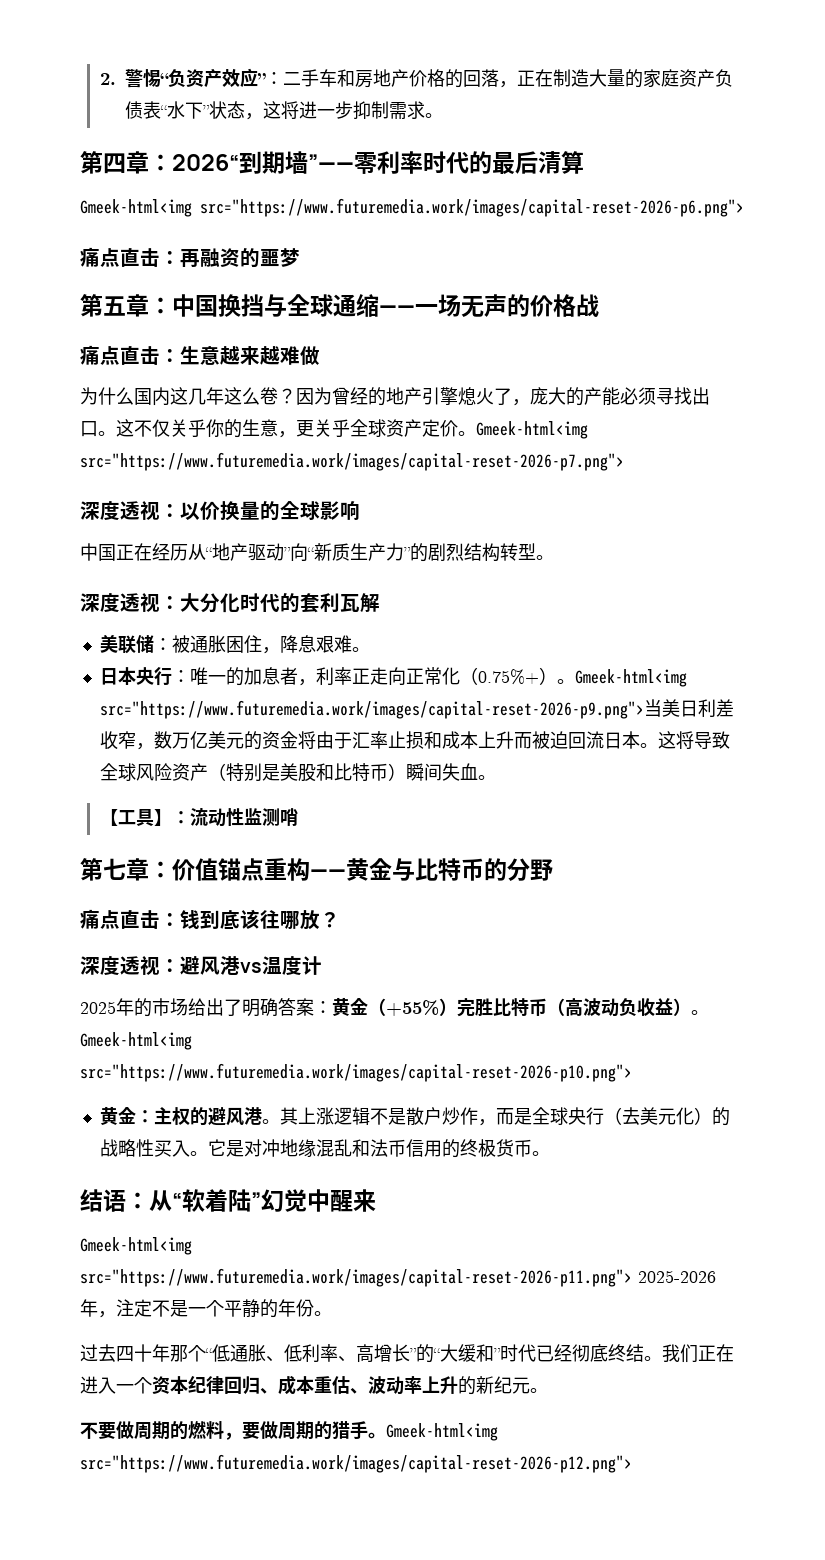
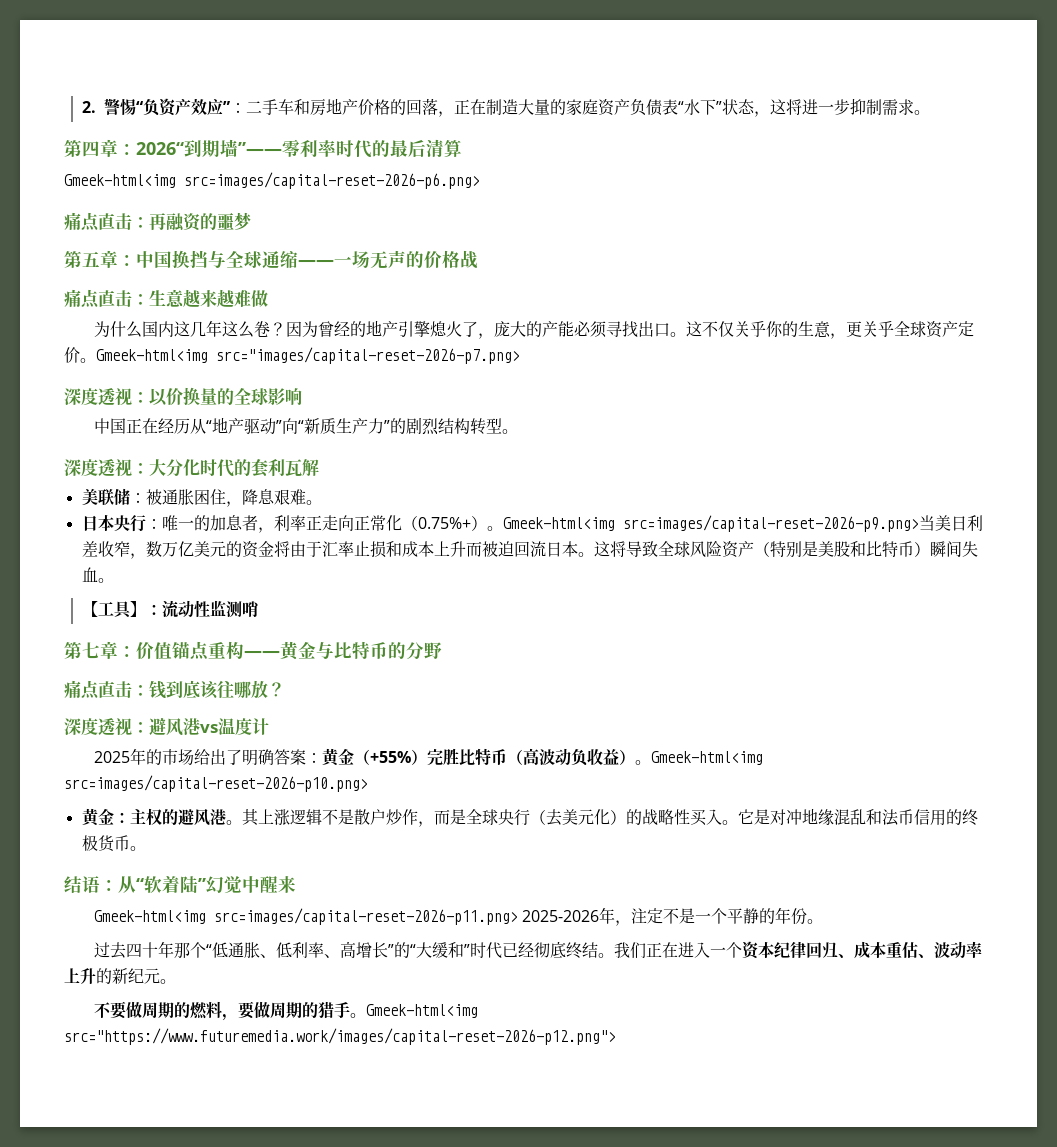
- Gmeek-html<img src="https://www.futuremedia.work/images/capital-reset-2026-p6.png">
+ Gmeek-html<img src=images/capital-reset-2026-p6.png>
- Gmeek-html<img src="https://www.futuremedia.work/images/capital-reset-2026-p7.png">
+ Gmeek-html<img src="images/capital-reset-2026-p7.png>
- Gmeek-html<img src="https://www.futuremedia.work/images/capital-reset-2026-p9.png">当美日利差收窄，数万亿美元的资金将由于汇率止损和成本上升而被迫回流日本。
+ Gmeek-html<img src=images/capital-reset-2026-p9.png>当美日利差收窄，数万亿美元的资金将由于汇率止损和成本上升而被迫回流日本。
- Gmeek-html<img src="https://www.futuremedia.work/images/capital-reset-2026-p10.png">
+ Gmeek-html<img src=images/capital-reset-2026-p10.png>
- Gmeek-html<img src="https://www.futuremedia.work/images/capital-reset-2026-p11.png"> 2025-2026年，注定不是一个平静的年份。
+ Gmeek-html<img src=images/capital-reset-2026-p11.png> 2025-2026年，注定不是一个平静的年份。

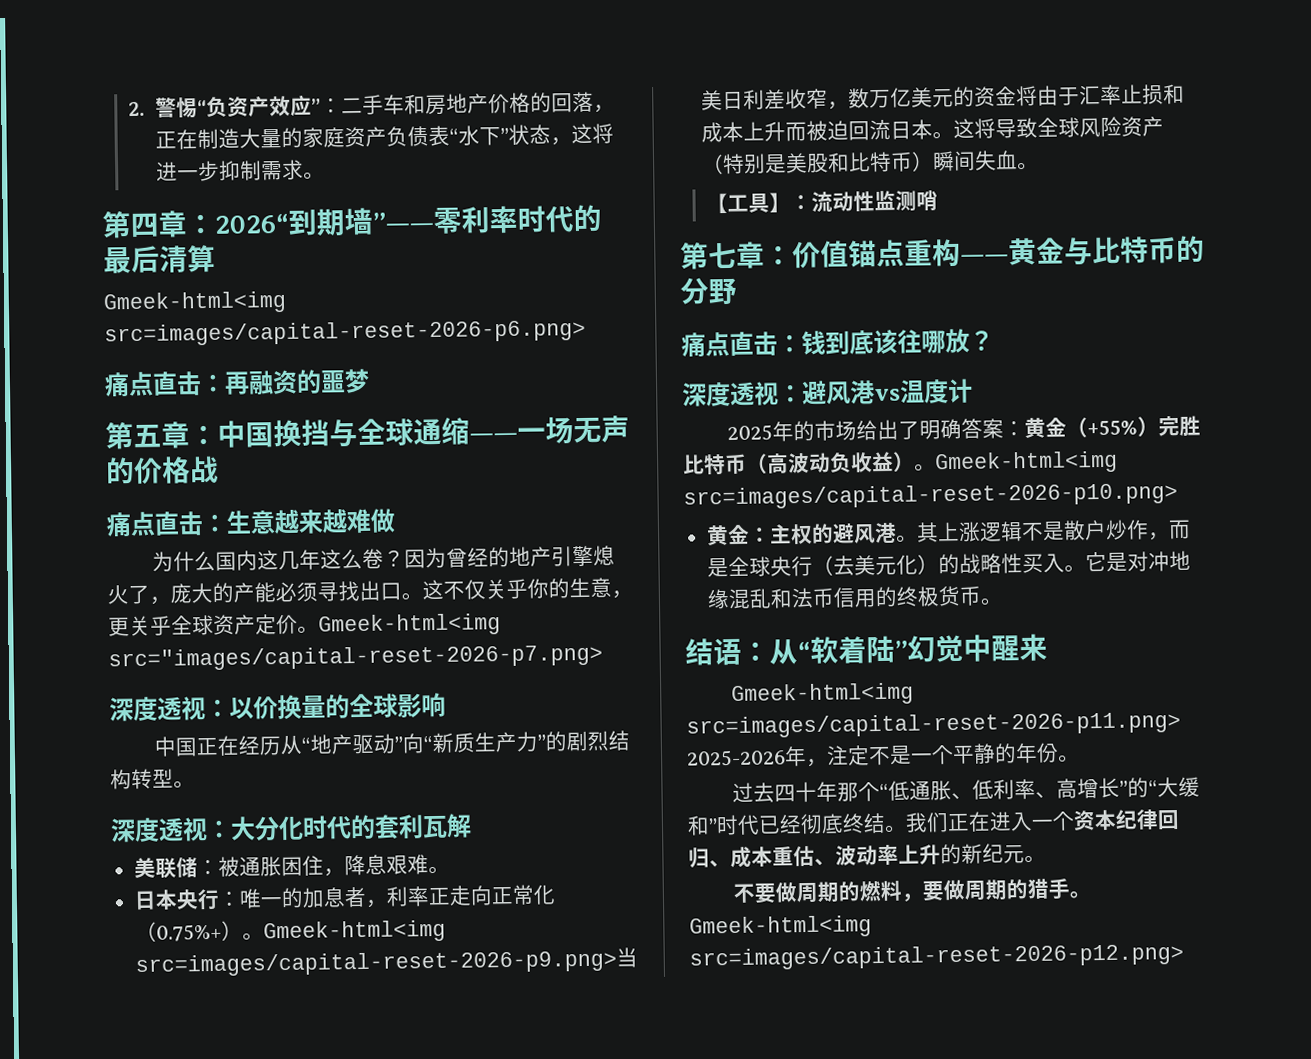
- Gmeek-html<img src="https://www.futuremedia.work/images/capital-reset-2026-p12.png">
+ Gmeek-html<img src=images/capital-reset-2026-p12.png>

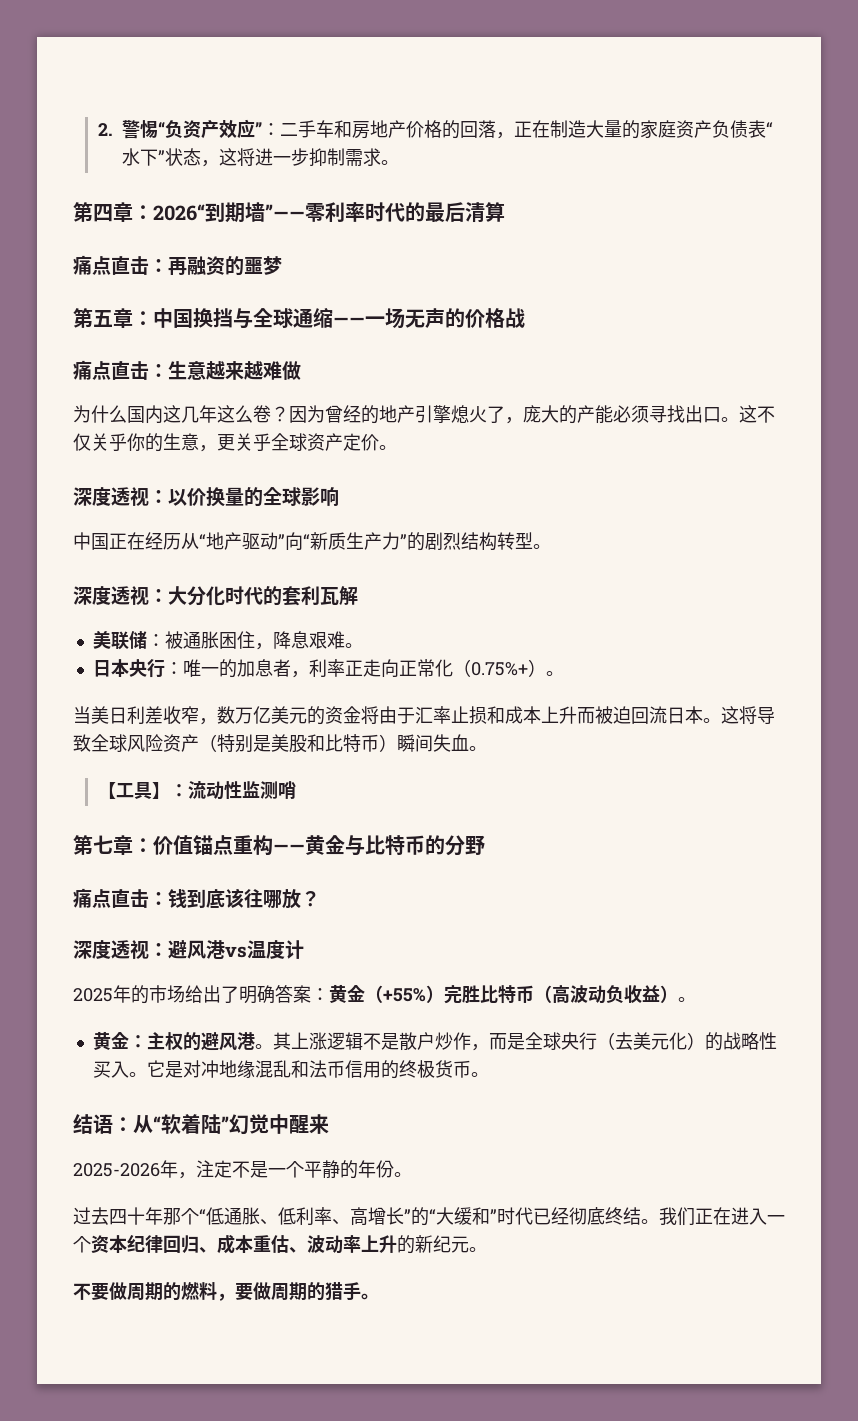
- Gmeek-html<img src=images/capital-reset-2026-p6.png>
- Gmeek-html<img src="images/capital-reset-2026-p7.png>
- 日本央行：唯一的加息者，利率正走向正常化（0.75%+）。Gmeek-html<img src=images/capital-reset-2026-p9.png>当美日利差收窄，数万亿美元的资金将由于汇率止损和成本上升而被迫回流日本。
+ 日本央行：唯一的加息者，利率正走向正常化（0.75%+）。
+ 当美日利差收窄，数万亿美元的资金将由于汇率止损和成本上升而被迫回流日本。
- Gmeek-html<img src=images/capital-reset-2026-p10.png>
- Gmeek-html<img src=images/capital-reset-2026-p11.png> 2025-2026年，注定不是一个平静的年份。
+ 2025-2026年，注定不是一个平静的年份。
- Gmeek-html<img src=images/capital-reset-2026-p12.png>

